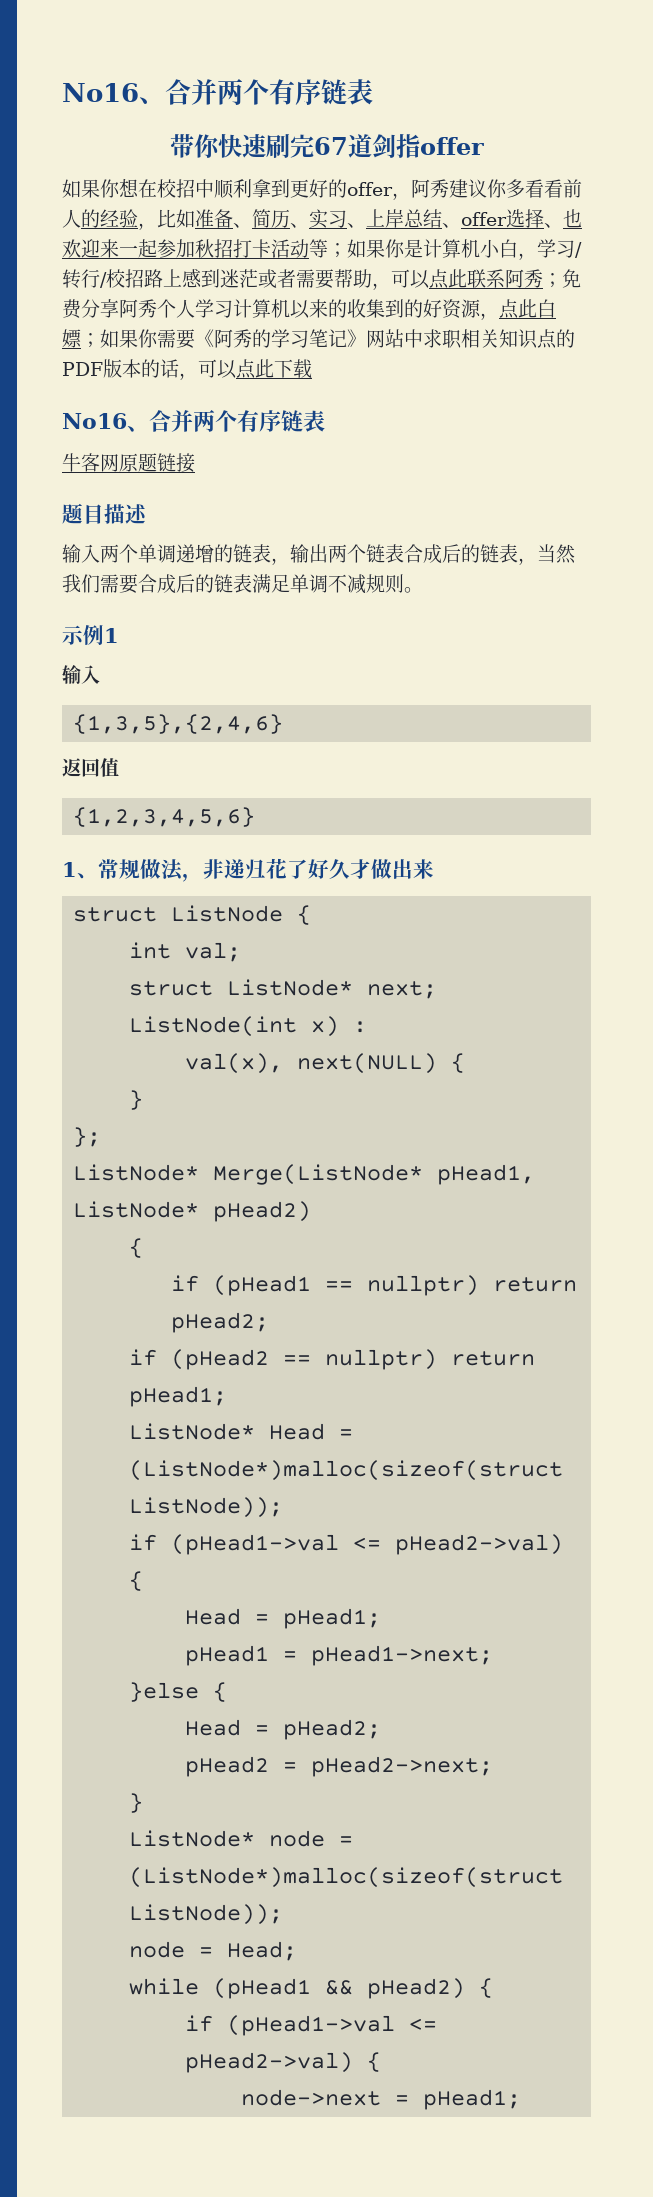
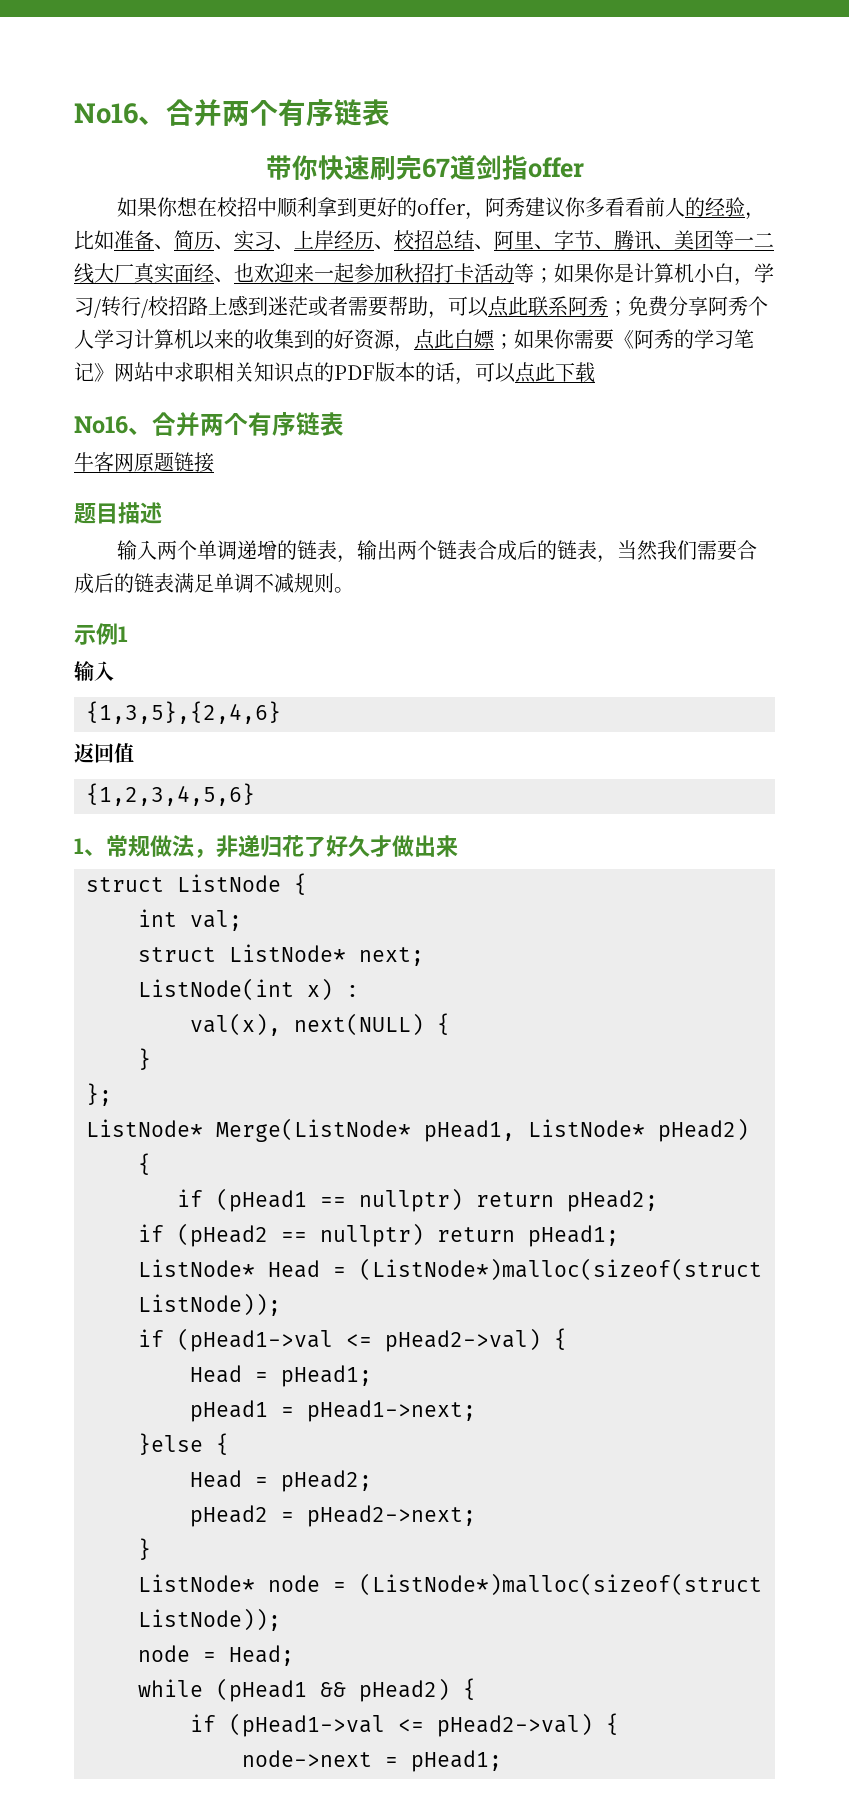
- 如果你想在校招中顺利拿到更好的offer，阿秀建议你多看看前人的经验，比如准备、简历、实习、上岸总结、offer选择、也欢迎来一起参加秋招打卡活动等；
+ 如果你想在校招中顺利拿到更好的offer，阿秀建议你多看看前人的经验，比如准备、简历、实习、上岸经历、校招总结、阿里、字节、腾讯、美团等一二线大厂真实面经、也欢迎来一起参加秋招打卡活动等；

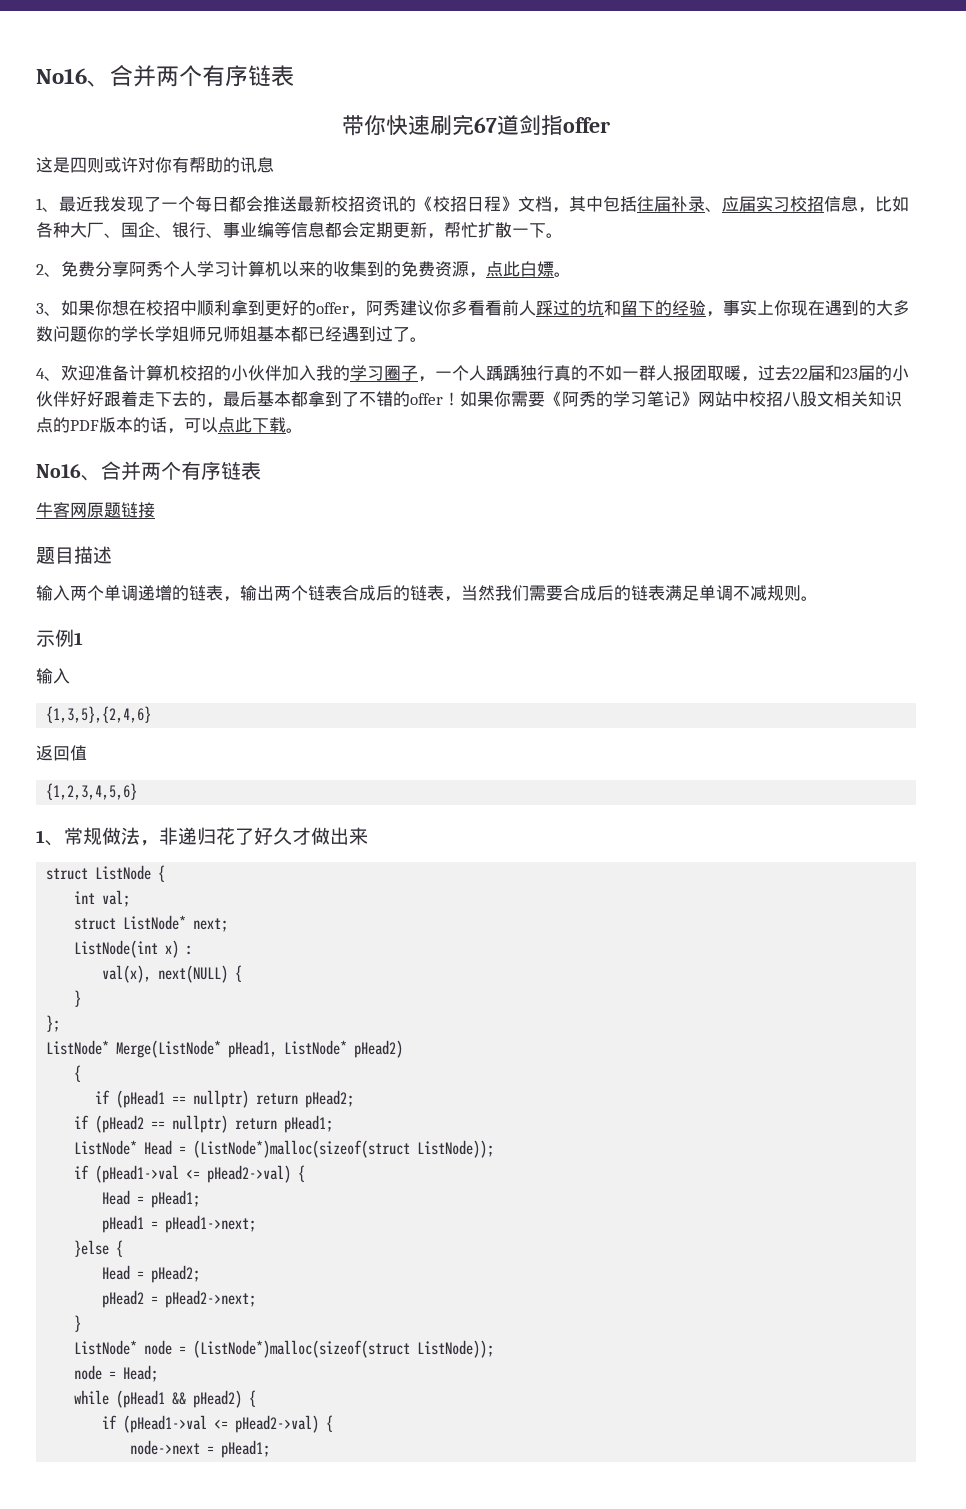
- 如果你想在校招中顺利拿到更好的offer，阿秀建议你多看看前人的经验，比如准备、简历、实习、上岸经历、校招总结、阿里、字节、腾讯、美团等一二线大厂真实面经、也欢迎来一起参加秋招打卡活动等；如果你是计算机小白，学习/转行/校招路上感到迷茫或者需要帮助，可以点此联系阿秀；免费分享阿秀个人学习计算机以来的收集到的好资源，点此白嫖；如果你需要《阿秀的学习笔记》网站中求职相关知识点的PDF版本的话，可以点此下载
+ 这是四则或许对你有帮助的讯息
+ 1、最近我发现了一个每日都会推送最新校招资讯的《校招日程》文档，其中包括往届补录、应届实习校招信息，比如各种大厂、国企、银行、事业编等信息都会定期更新，帮忙扩散一下。
+ 2、免费分享阿秀个人学习计算机以来的收集到的免费资源，点此白嫖。
+ 3、如果你想在校招中顺利拿到更好的offer，阿秀建议你多看看前人踩过的坑和留下的经验，事实上你现在遇到的大多数问题你的学长学姐师兄师姐基本都已经遇到过了。
+ 4、欢迎准备计算机校招的小伙伴加入我的学习圈子，一个人踽踽独行真的不如一群人报团取暖，过去22届和23届的小伙伴好好跟着走下去的，最后基本都拿到了不错的offer！如果你需要《阿秀的学习笔记》网站中校招八股文相关知识点的PDF版本的话，可以点此下载。

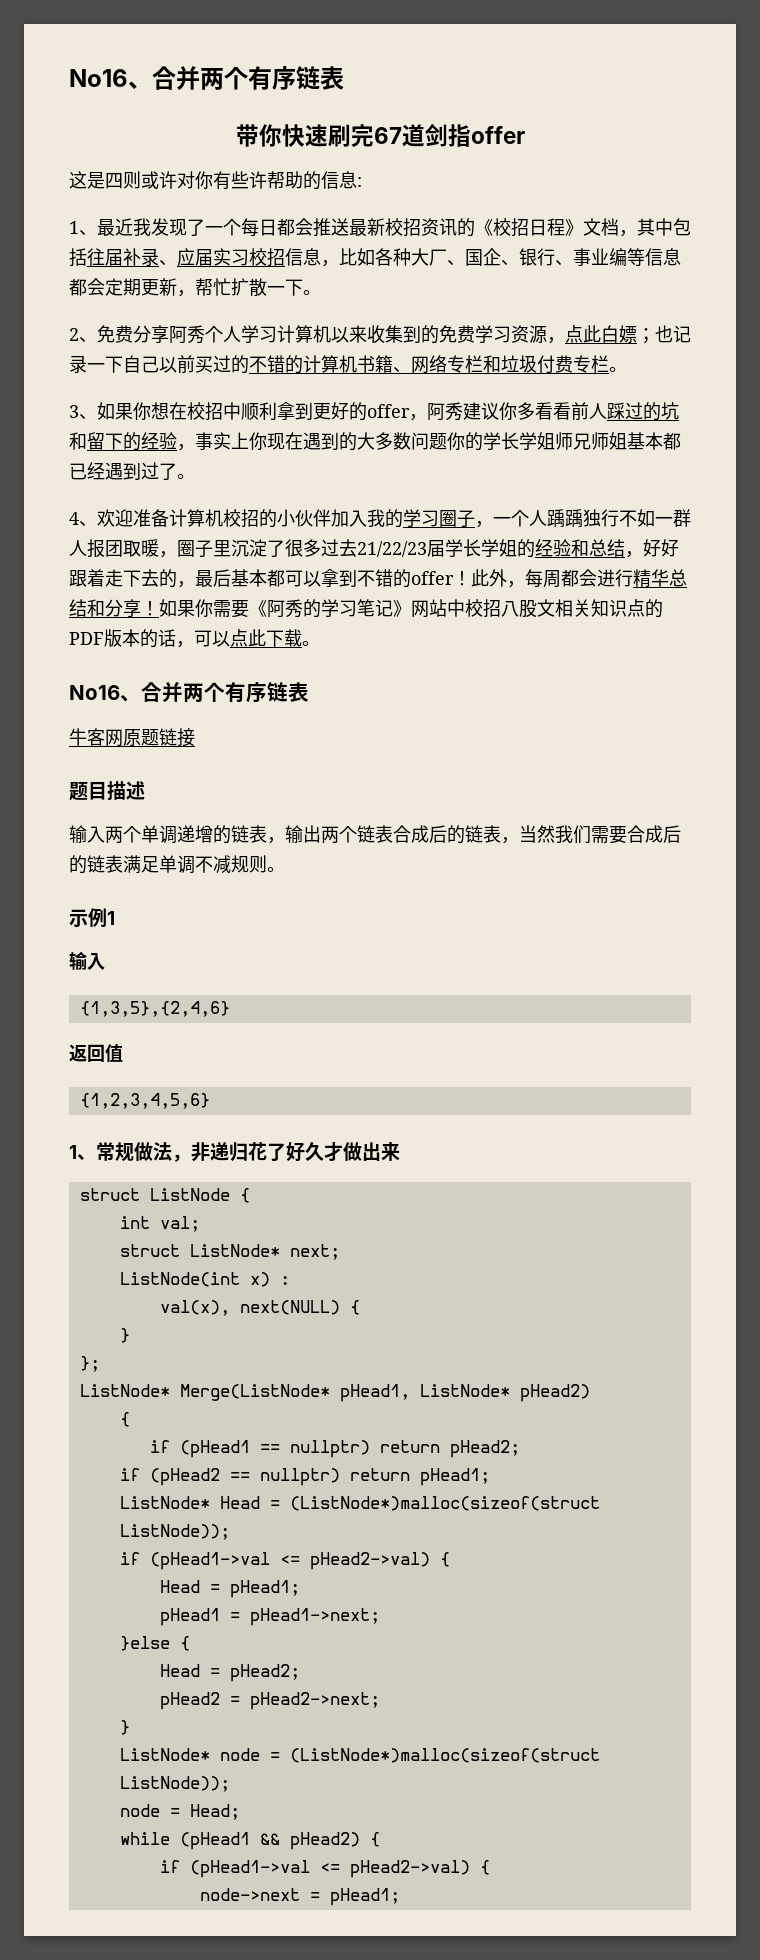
- 这是四则或许对你有帮助的讯息
+ 这是四则或许对你有些许帮助的信息:
- 2、免费分享阿秀个人学习计算机以来的收集到的免费资源，点此白嫖。
+ 2、免费分享阿秀个人学习计算机以来收集到的免费学习资源，点此白嫖；也记录一下自己以前买过的不错的计算机书籍、网络专栏和垃圾付费专栏。
- 4、欢迎准备计算机校招的小伙伴加入我的学习圈子，一个人踽踽独行真的不如一群人报团取暖，过去22届和23届的小伙伴好好跟着走下去的，最后基本都拿到了不错的offer！
+ 4、欢迎准备计算机校招的小伙伴加入我的学习圈子，一个人踽踽独行不如一群人报团取暖，圈子里沉淀了很多过去21/22/23届学长学姐的经验和总结，好好跟着走下去的，最后基本都可以拿到不错的offer！
+ 此外，每周都会进行精华总结和分享！

